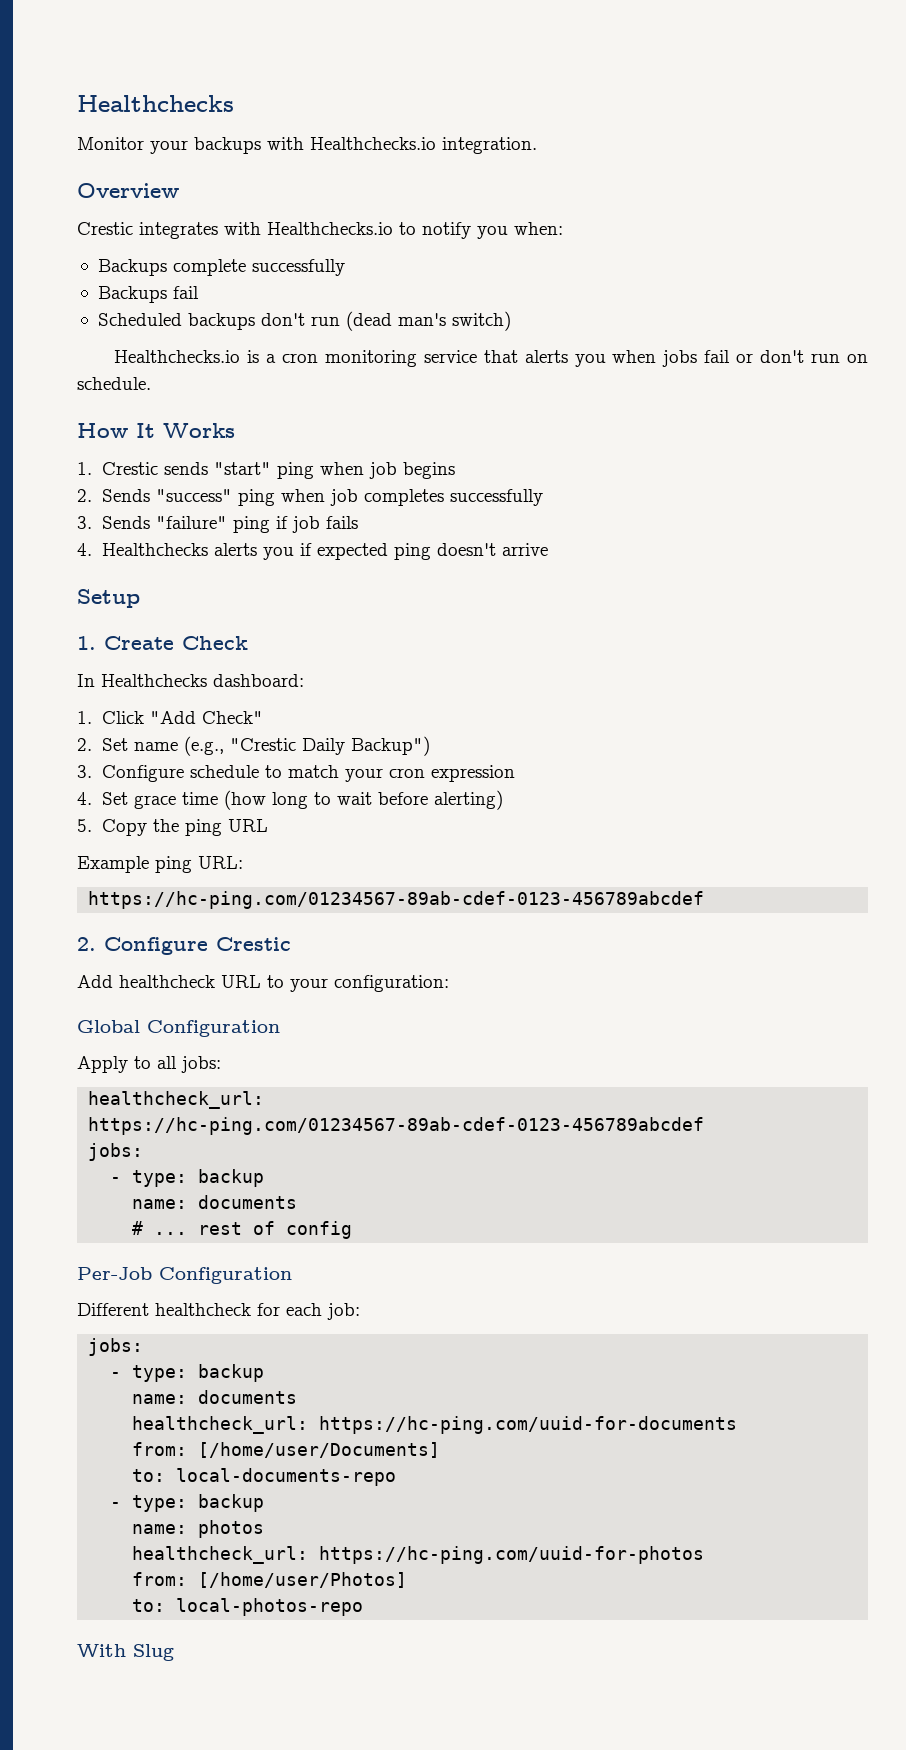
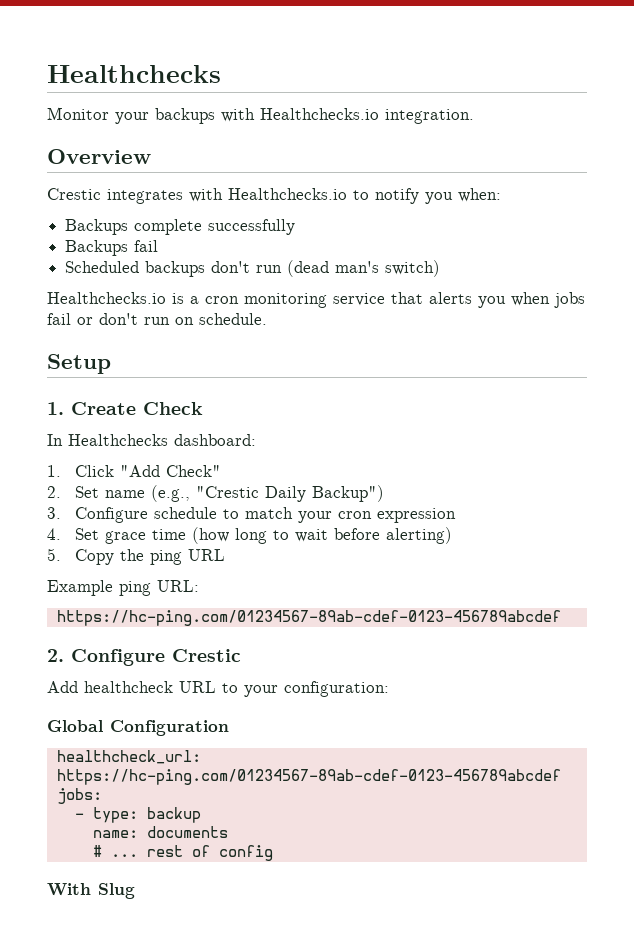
- How It Works
- 1. Crestic sends "start" ping when job begins
- 2. Sends "success" ping when job completes successfully
- 3. Sends "failure" ping if job fails
- 4. Healthchecks alerts you if expected ping doesn't arrive
- Apply to all jobs:
- Per-Job Configuration
- Different healthcheck for each job:
- jobs:
- - type: backup
- name: documents
- healthcheck_url: https://hc-ping.com/uuid-for-documents
- from: [/home/user/Documents]
- to: local-documents-repo
- - type: backup
- name: photos
- healthcheck_url: https://hc-ping.com/uuid-for-photos
- from: [/home/user/Photos]
- to: local-photos-repo

